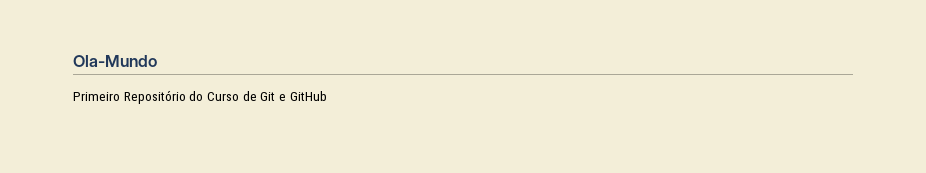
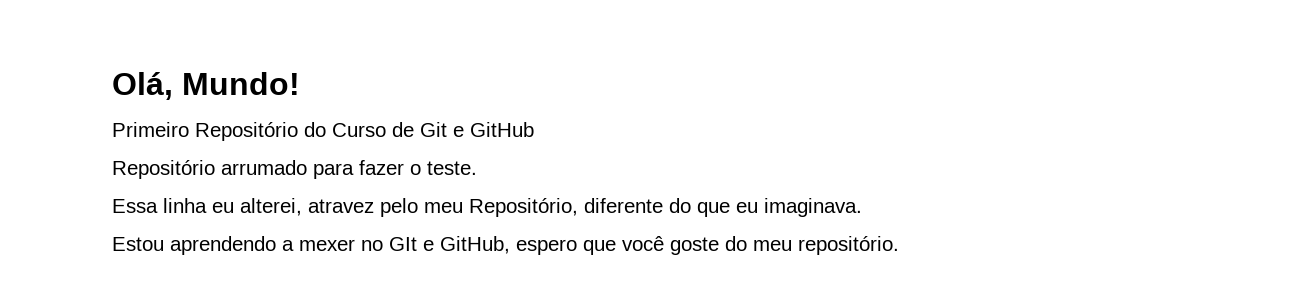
- Ola-Mundo
+ Olá, Mundo!
+ Repositório arrumado para fazer o teste.
+ Essa linha eu alterei, atravez pelo meu Repositório, diferente do que eu imaginava.
+ Estou aprendendo a mexer no GIt e GitHub, espero que você goste do meu repositório.

